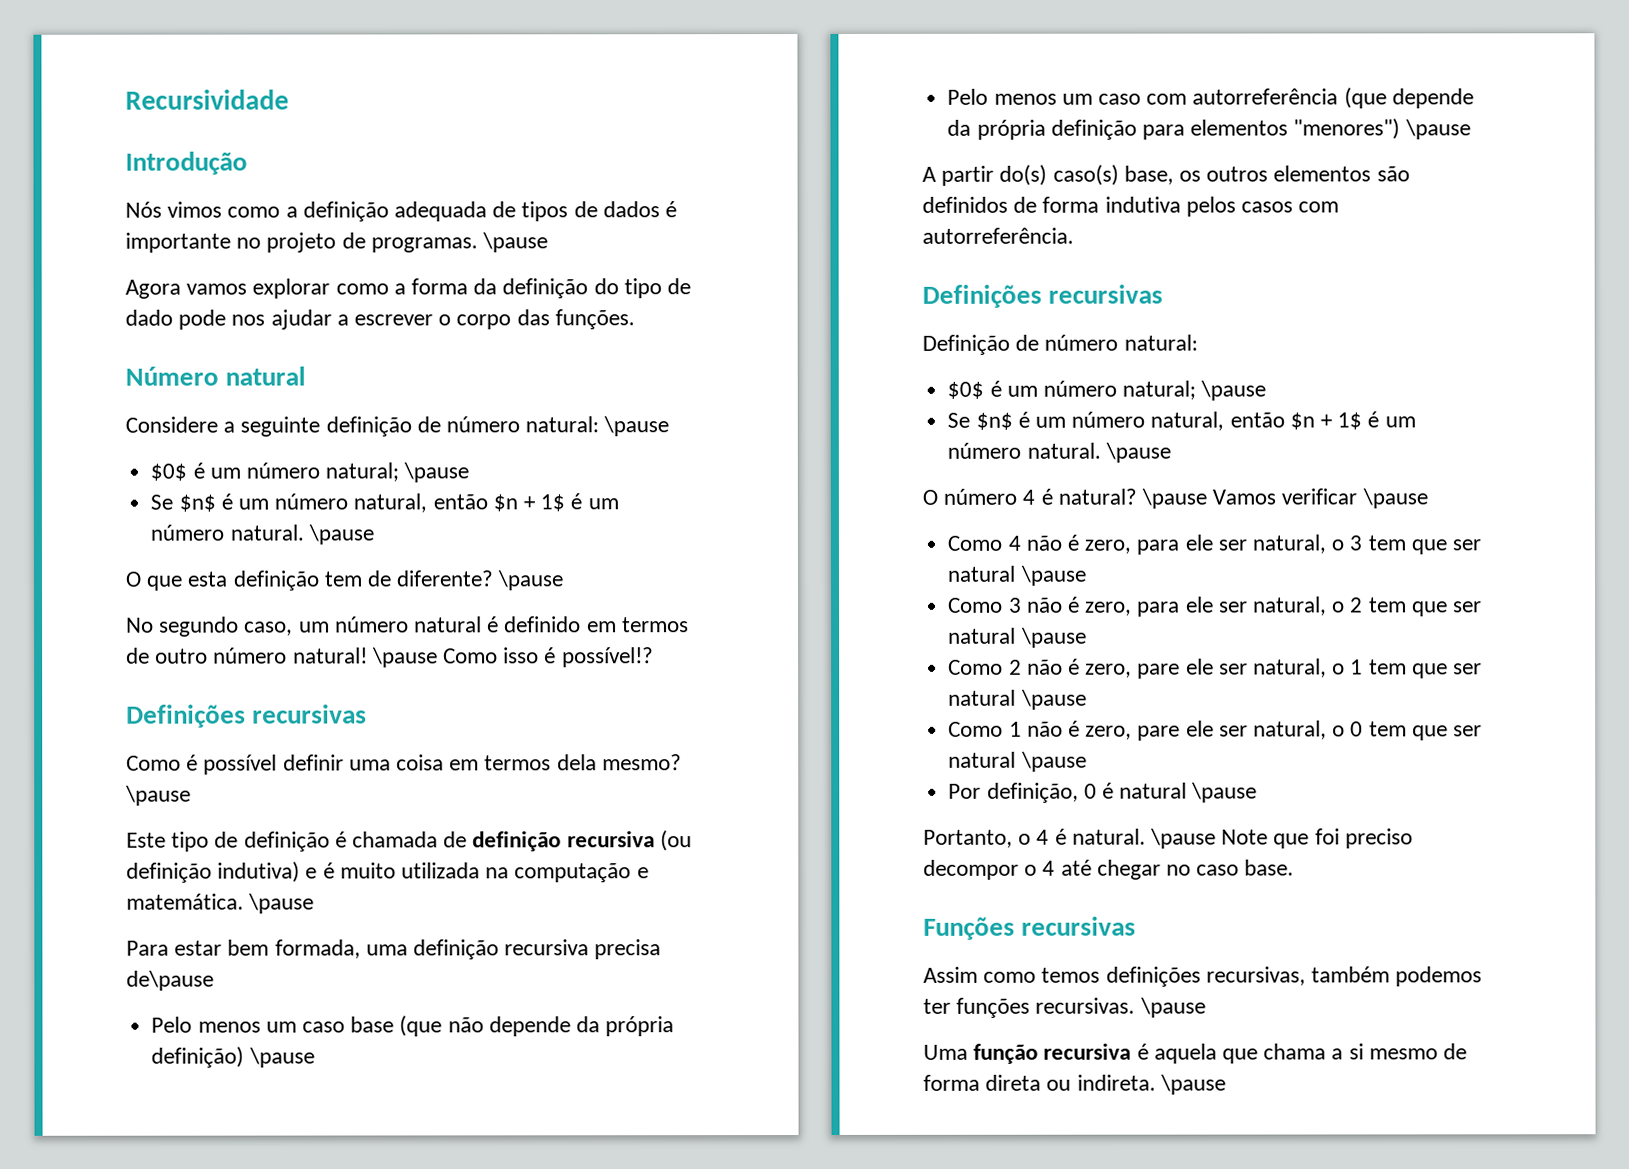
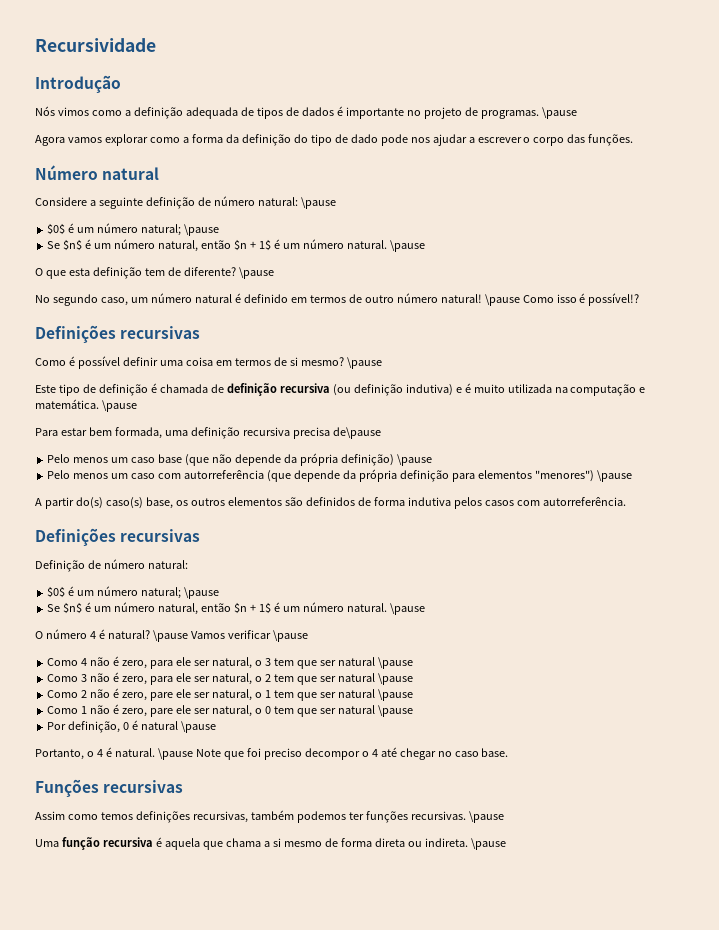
- Como é possível definir uma coisa em termos dela mesmo?
+ Como é possível definir uma coisa em termos de si mesmo?

